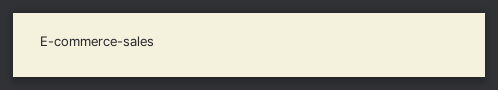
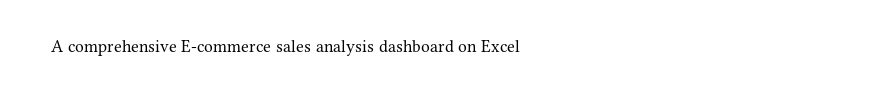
- E-commerce-sales
+ A comprehensive E-commerce sales analysis dashboard on Excel

